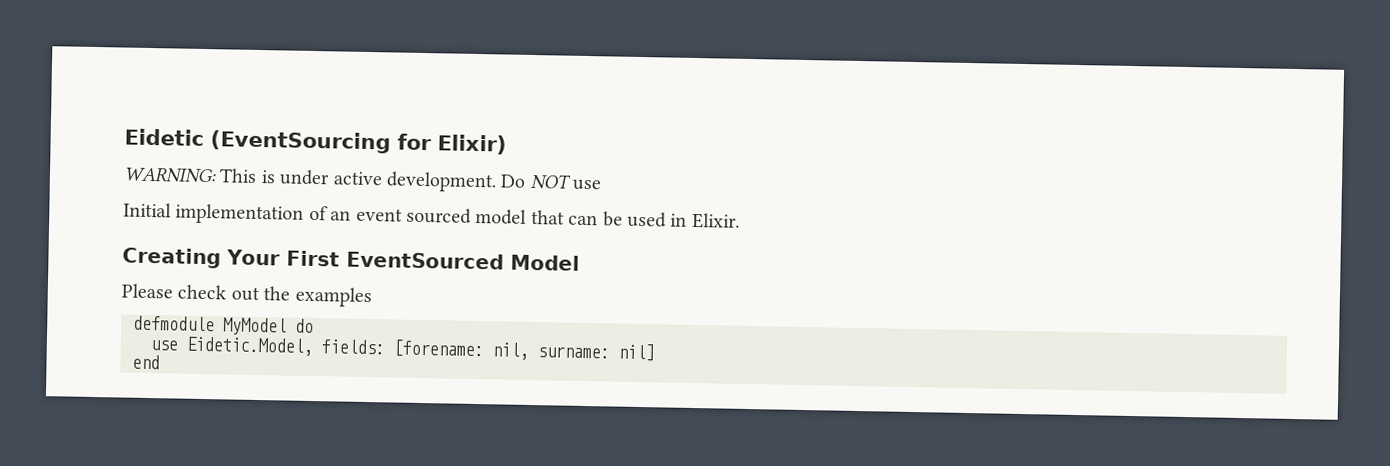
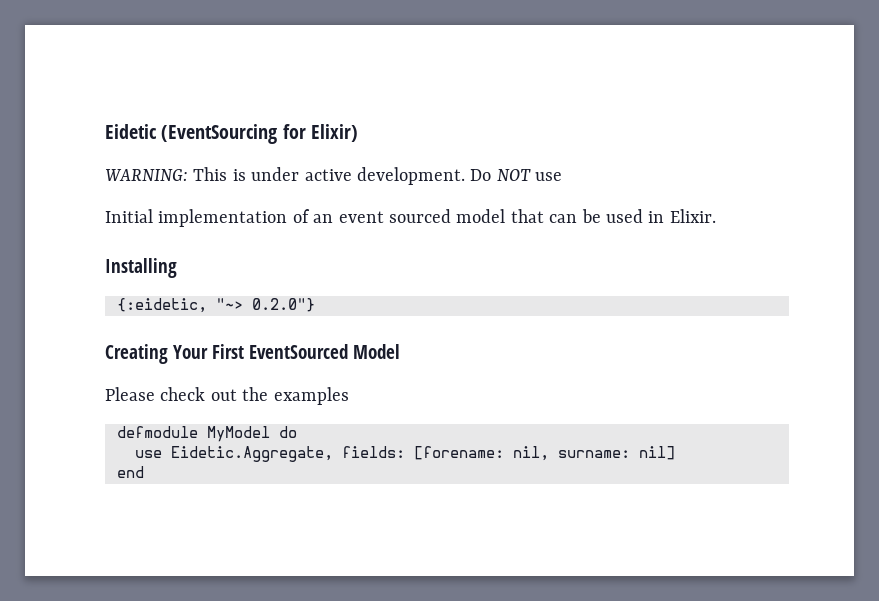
+ Installing
+ {:eidetic, "~> 0.2.0"}
- use Eidetic.Model, fields: [forename: nil, surname: nil]
+ use Eidetic.Aggregate, fields: [forename: nil, surname: nil]

